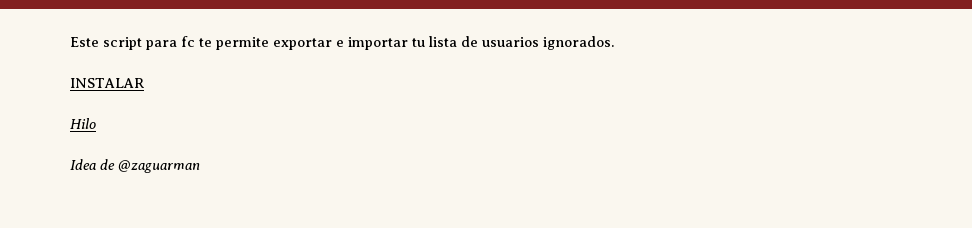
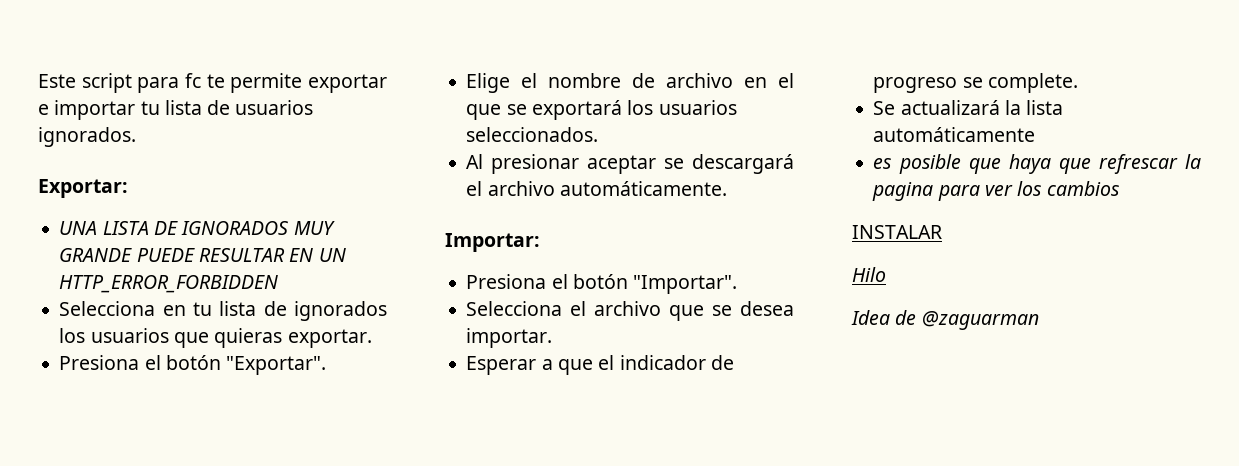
+ Exportar:
+ UNA LISTA DE IGNORADOS MUY GRANDE PUEDE RESULTAR EN UN HTTP_ERROR_FORBIDDEN
+ Selecciona en tu lista de ignorados los usuarios que quieras exportar.
+ Presiona el botón "Exportar".
+ Elige el nombre de archivo en el que se exportará los usuarios seleccionados.
+ Al presionar aceptar se descargará el archivo automáticamente.
+ Importar:
+ Presiona el botón "Importar".
+ Selecciona el archivo que se desea importar.
+ Esperar a que el indicador de progreso se complete.
+ Se actualizará la lista automáticamente
+ es posible que haya que refrescar la pagina para ver los cambios

